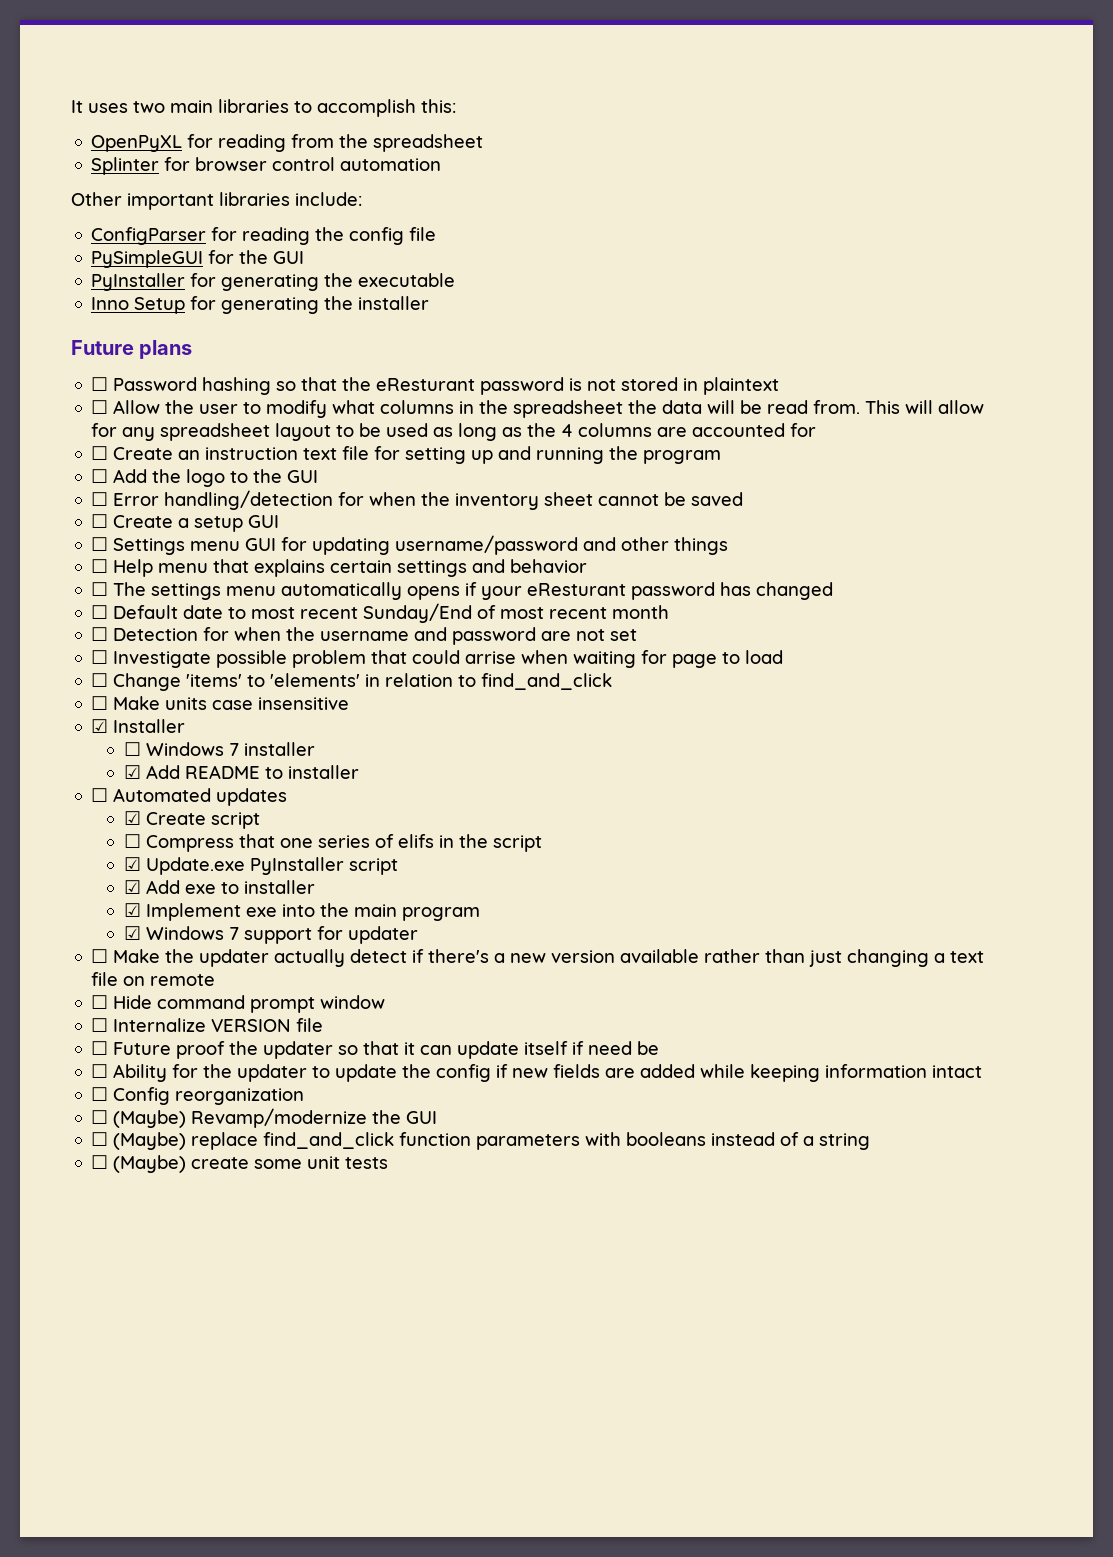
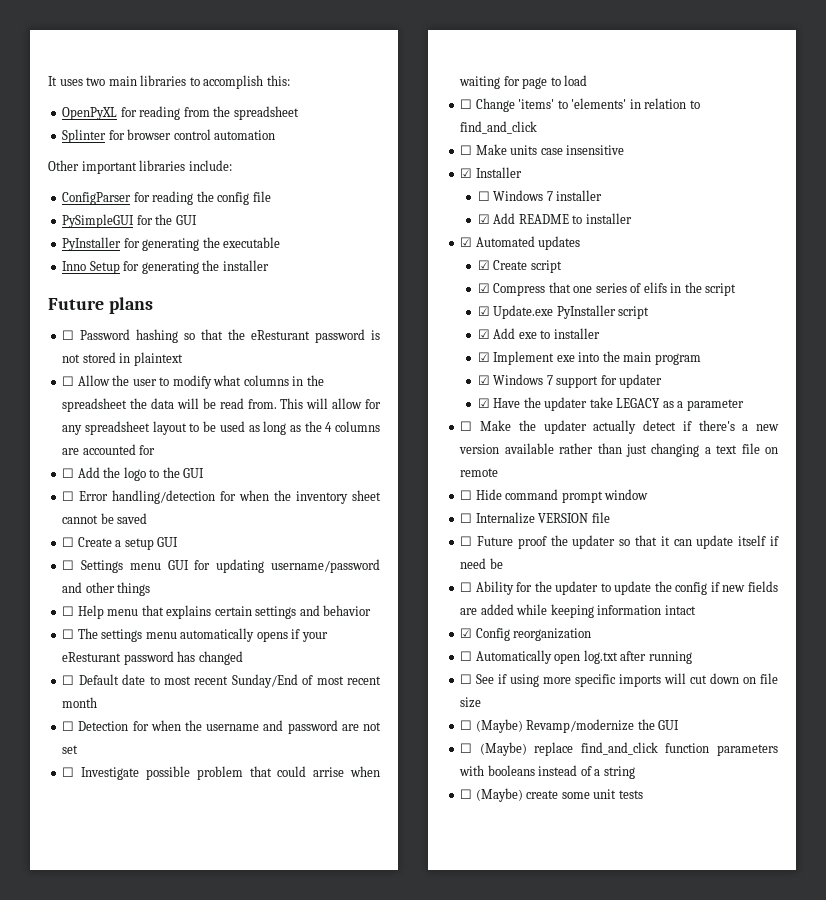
- ☐ Create an instruction text file for setting up and running the program
- ☐ Automated updates
+ ☑ Automated updates
- ☐ Compress that one series of elifs in the script
+ ☑ Compress that one series of elifs in the script
+ ☑ Have the updater take LEGACY as a parameter
- ☐ Config reorganization
+ ☑ Config reorganization
+ ☐ Automatically open log.txt after running
+ ☐ See if using more specific imports will cut down on file size

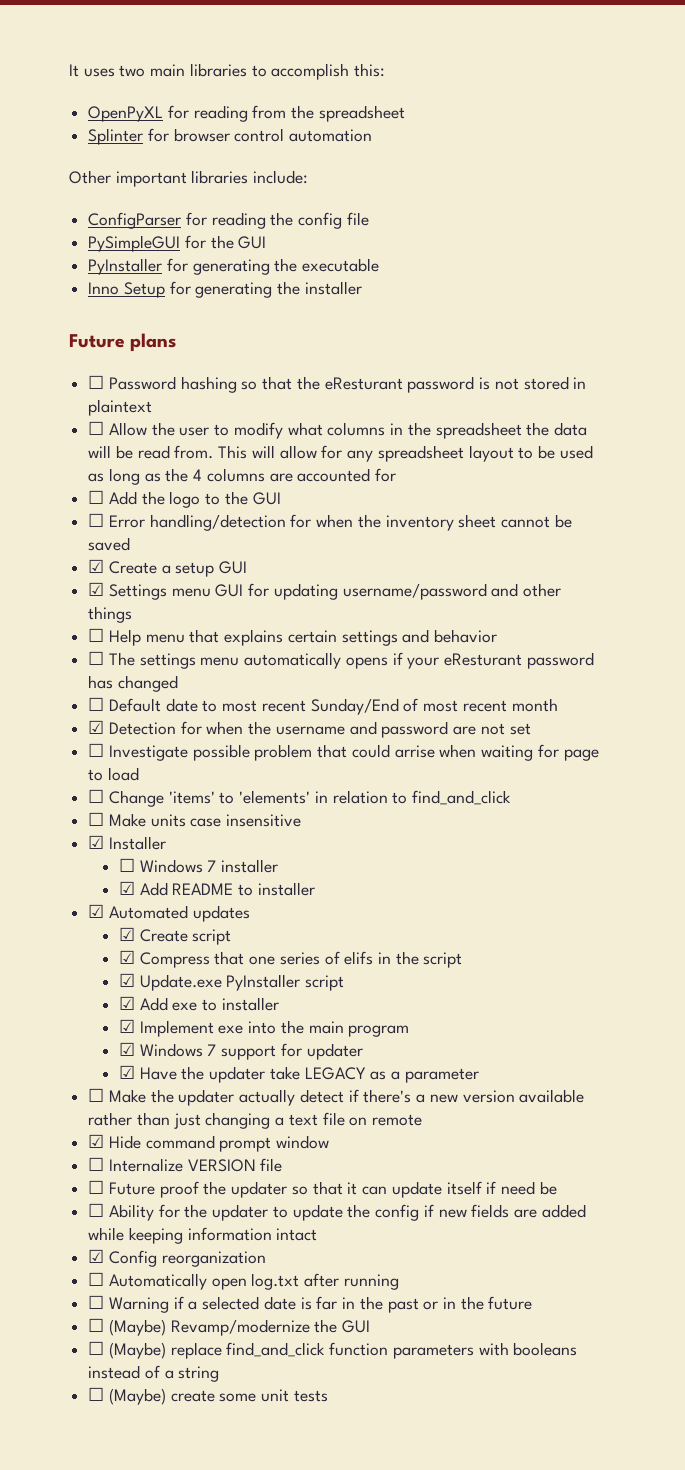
- ☐ Create a setup GUI
+ ☑ Create a setup GUI
- ☐ Settings menu GUI for updating username/password and other things
+ ☑ Settings menu GUI for updating username/password and other things
- ☐ Detection for when the username and password are not set
+ ☑ Detection for when the username and password are not set
- ☐ Hide command prompt window
+ ☑ Hide command prompt window
- ☐ See if using more specific imports will cut down on file size
+ ☐ Warning if a selected date is far in the past or in the future

